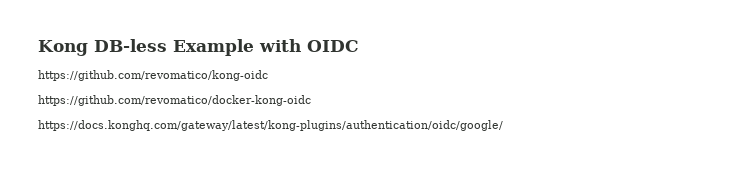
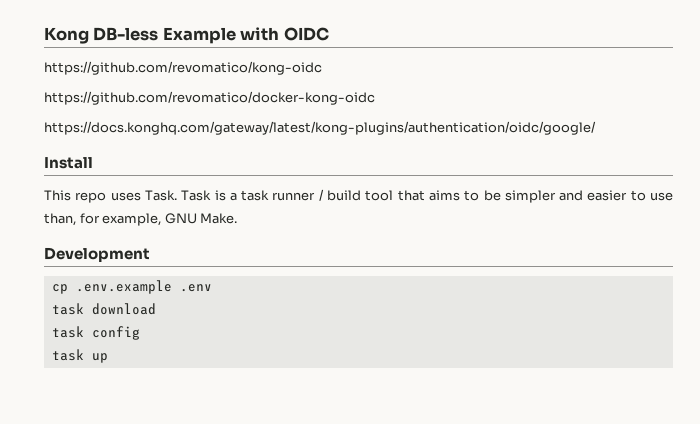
+ Install
+ This repo uses Task. Task is a task runner / build tool that aims to be simpler and easier to use than, for example, GNU Make.
+ Development
+ cp .env.example .env
+ task download
+ task config
+ task up

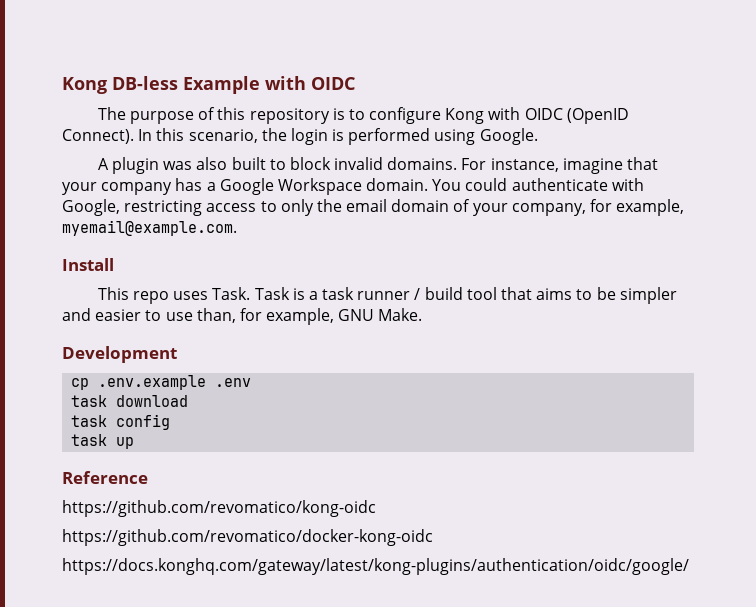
- https://github.com/revomatico/kong-oidc
- https://github.com/revomatico/docker-kong-oidc
- https://docs.konghq.com/gateway/latest/kong-plugins/authentication/oidc/google/
+ The purpose of this repository is to configure Kong with OIDC (OpenID Connect). In this scenario, the login is performed using Google.
+ A plugin was also built to block invalid domains. For instance, imagine that your company has a Google Workspace domain. You could authenticate with Google, restricting access to only the email domain of your company, for example, myemail@example.com.
+ Reference
+ https://github.com/revomatico/kong-oidc
+ https://github.com/revomatico/docker-kong-oidc
+ https://docs.konghq.com/gateway/latest/kong-plugins/authentication/oidc/google/

